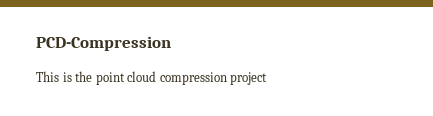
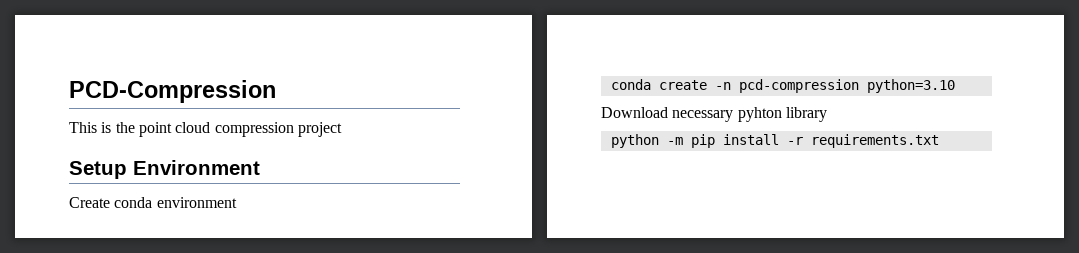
+ Setup Environment
+ Create conda environment
+ conda create -n pcd-compression python=3.10
+ Download necessary pyhton library
+ python -m pip install -r requirements.txt

